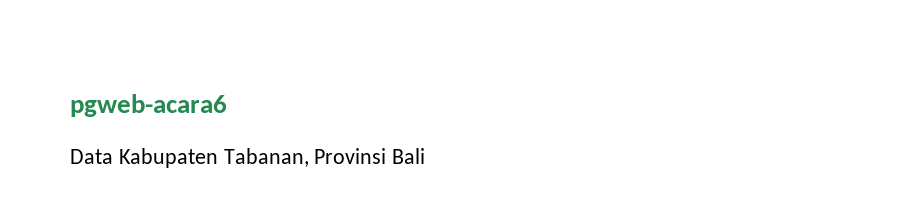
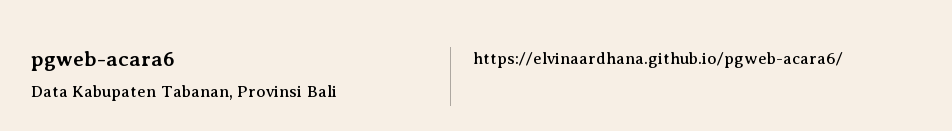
- Data Kabupaten Tabanan, Provinsi Bali
+ Data Kabupaten Tabanan, Provinsi Bali https://elvinaardhana.github.io/pgweb-acara6/

